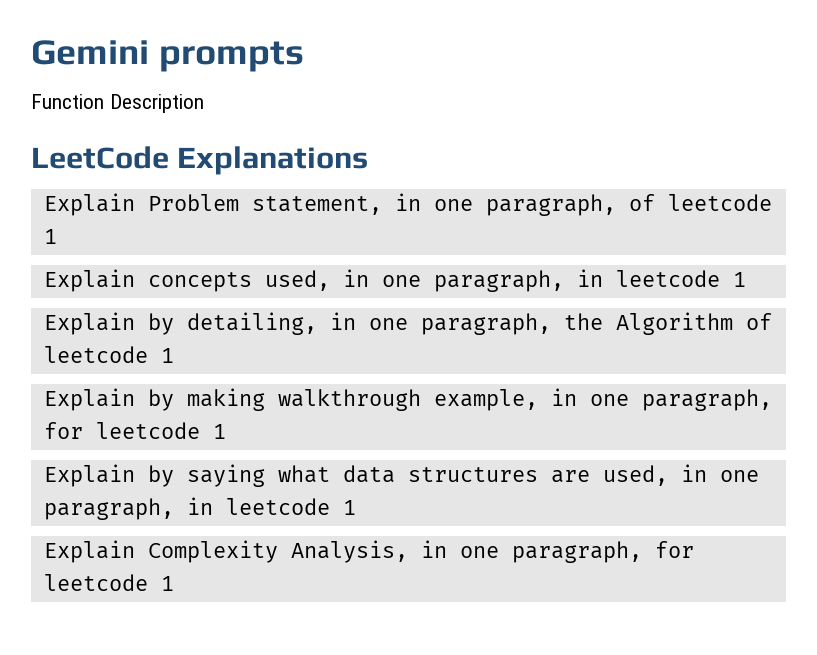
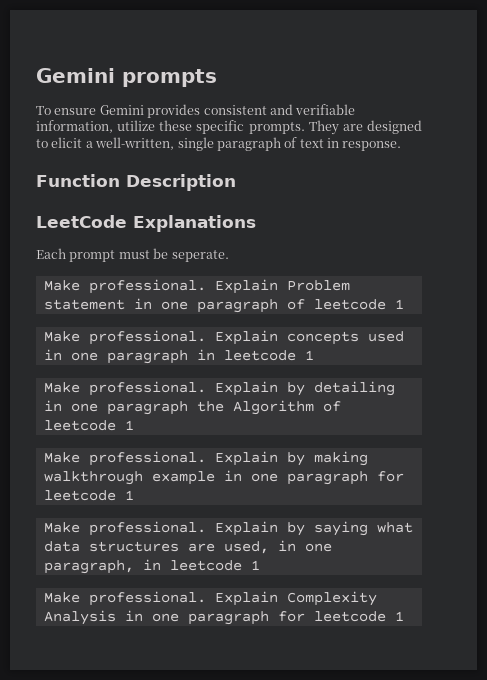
+ To ensure Gemini provides consistent and verifiable information, utilize these specific prompts. They are designed to elicit a well-written, single paragraph of text in response.
  Function Description
  LeetCode Explanations
- Explain Problem statement, in one paragraph, of leetcode 1
- Explain concepts used, in one paragraph, in leetcode 1
- Explain by detailing, in one paragraph, the Algorithm of leetcode 1
- Explain by making walkthrough example, in one paragraph, for leetcode 1
- Explain by saying what data structures are used, in one paragraph, in leetcode 1
- Explain Complexity Analysis, in one paragraph, for leetcode 1
+ Each prompt must be seperate.
+ Make professional. Explain Problem statement in one paragraph of leetcode 1
+ Make professional. Explain concepts used in one paragraph in leetcode 1
+ Make professional. Explain by detailing in one paragraph the Algorithm of leetcode 1
+ Make professional. Explain by making walkthrough example in one paragraph for leetcode 1
+ Make professional. Explain by saying what data structures are used, in one paragraph, in leetcode 1
+ Make professional. Explain Complexity Analysis in one paragraph for leetcode 1

